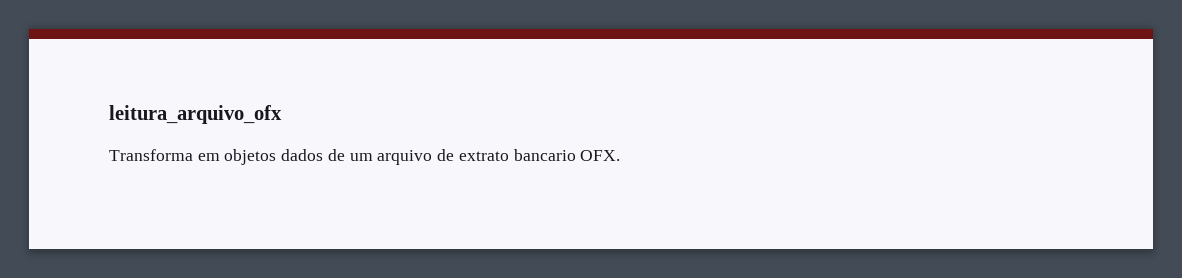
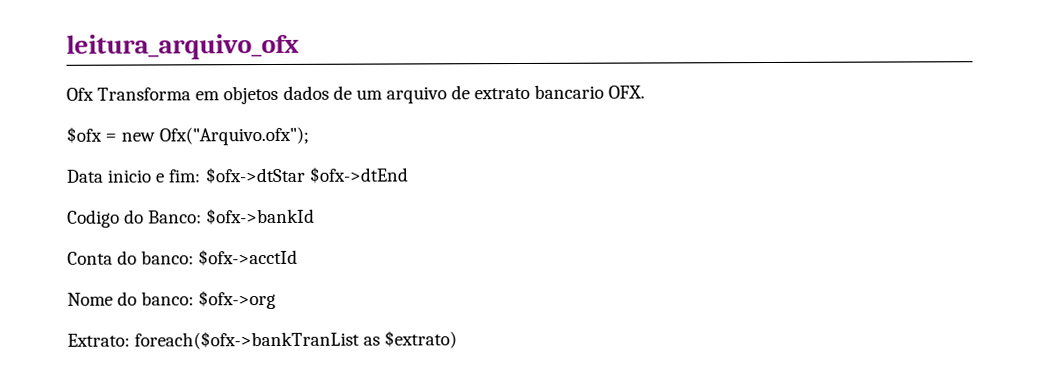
- Transforma em objetos dados de um arquivo de extrato bancario OFX.
+ Ofx Transforma em objetos dados de um arquivo de extrato bancario OFX.
+ $ofx = new Ofx("Arquivo.ofx");
+ Data inicio e fim: $ofx->dtStar $ofx->dtEnd
+ Codigo do Banco: $ofx->bankId
+ Conta do banco: $ofx->acctId
+ Nome do banco: $ofx->org
+ Extrato: foreach($ofx->bankTranList as $extrato)

